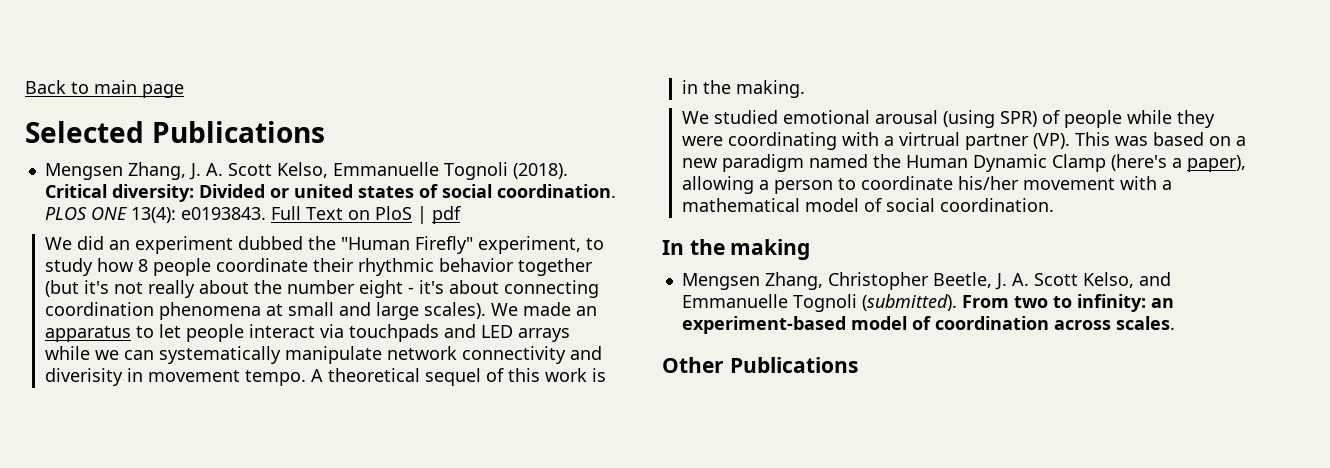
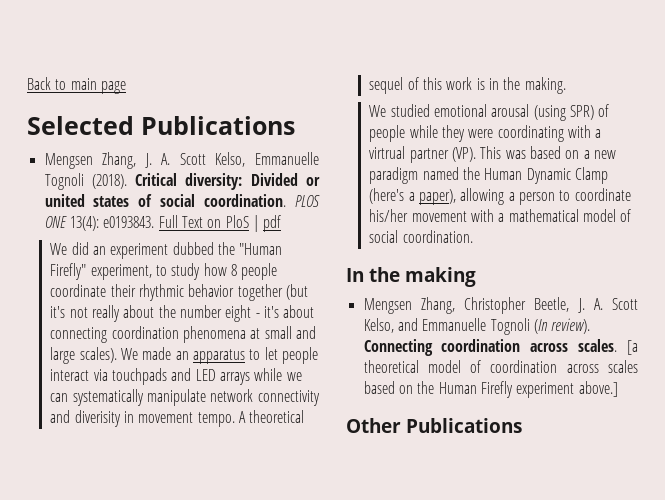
- Mengsen Zhang, Christopher Beetle, J. A. Scott Kelso, and Emmanuelle Tognoli (submitted). From two to infinity: an experiment-based model of coordination across scales.
+ Mengsen Zhang, Christopher Beetle, J. A. Scott Kelso, and Emmanuelle Tognoli (In review). Connecting coordination across scales. [a theoretical model of coordination across scales based on the Human Firefly experiment above.]

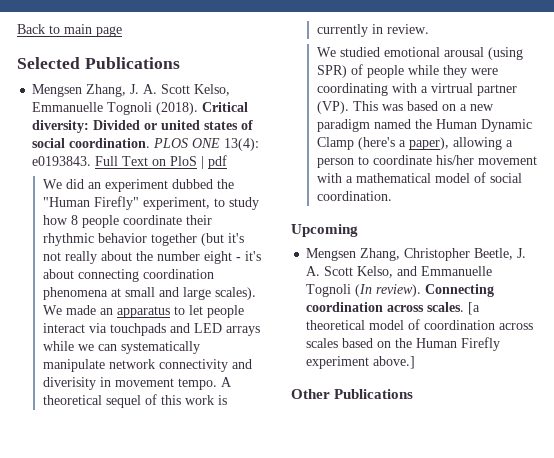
- A theoretical sequel of this work is in the making.
+ A theoretical sequel of this work is currently in review.
- In the making
+ Upcoming

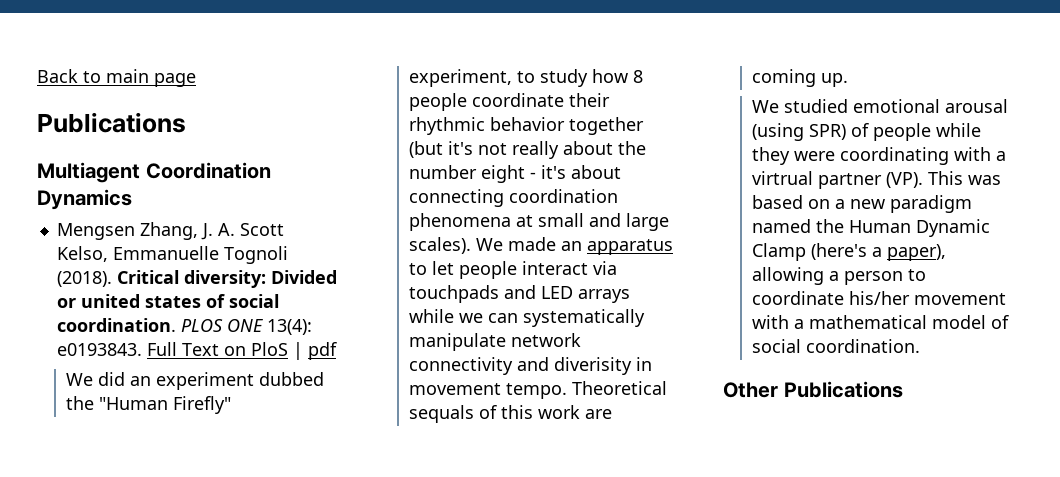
  Back to main page
- Selected Publications
+ Publications
+ Multiagent Coordination Dynamics
- A theoretical sequel of this work is currently in review.
+ Theoretical sequals of this work are coming up.
- Upcoming
- Mengsen Zhang, Christopher Beetle, J. A. Scott Kelso, and Emmanuelle Tognoli (In review). Connecting coordination across scales. [a theoretical model of coordination across scales based on the Human Firefly experiment above.]

